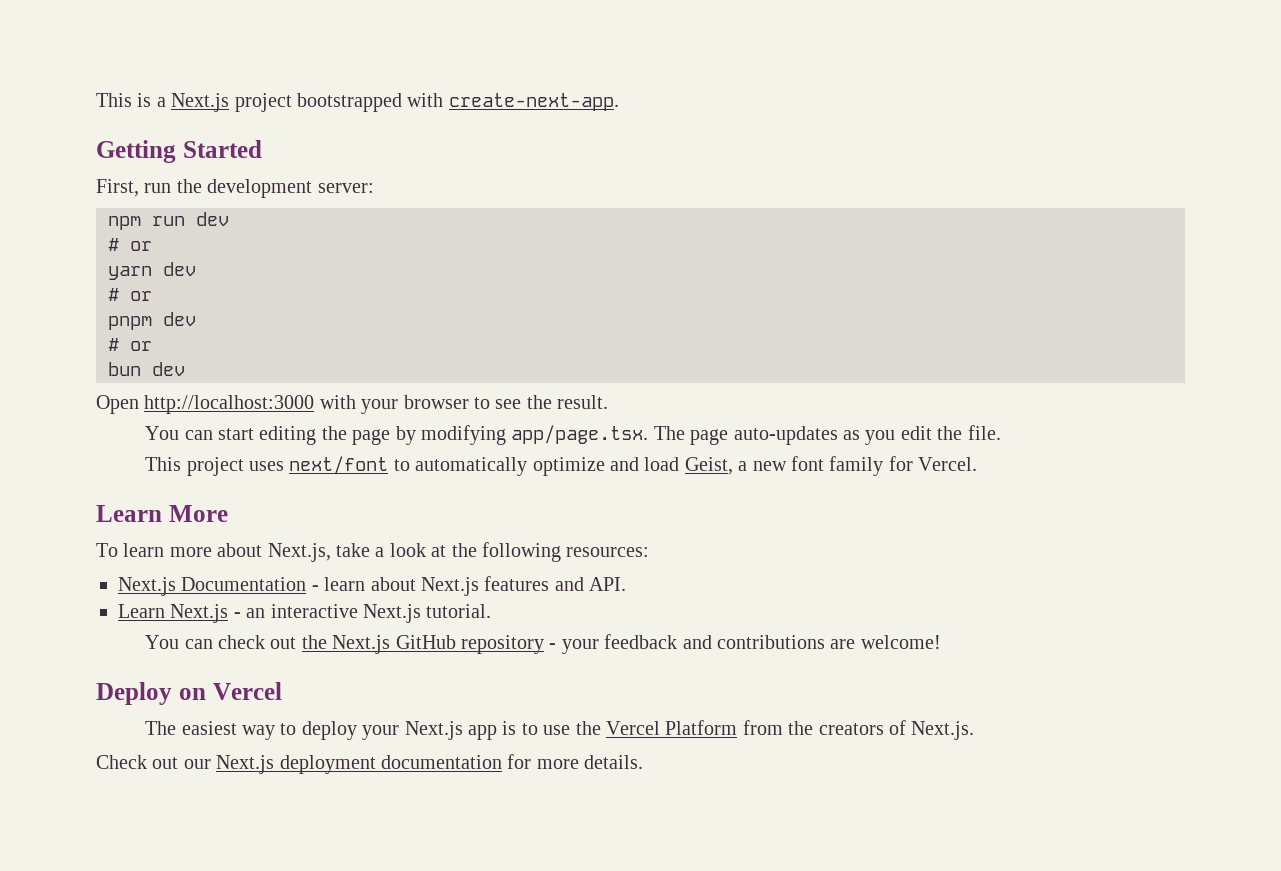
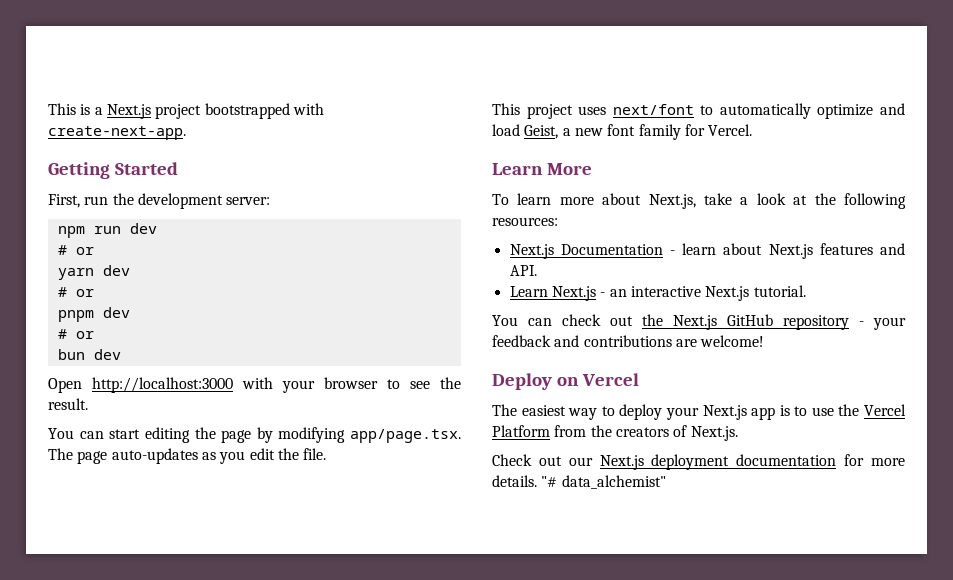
+ "# data_alchemist"

